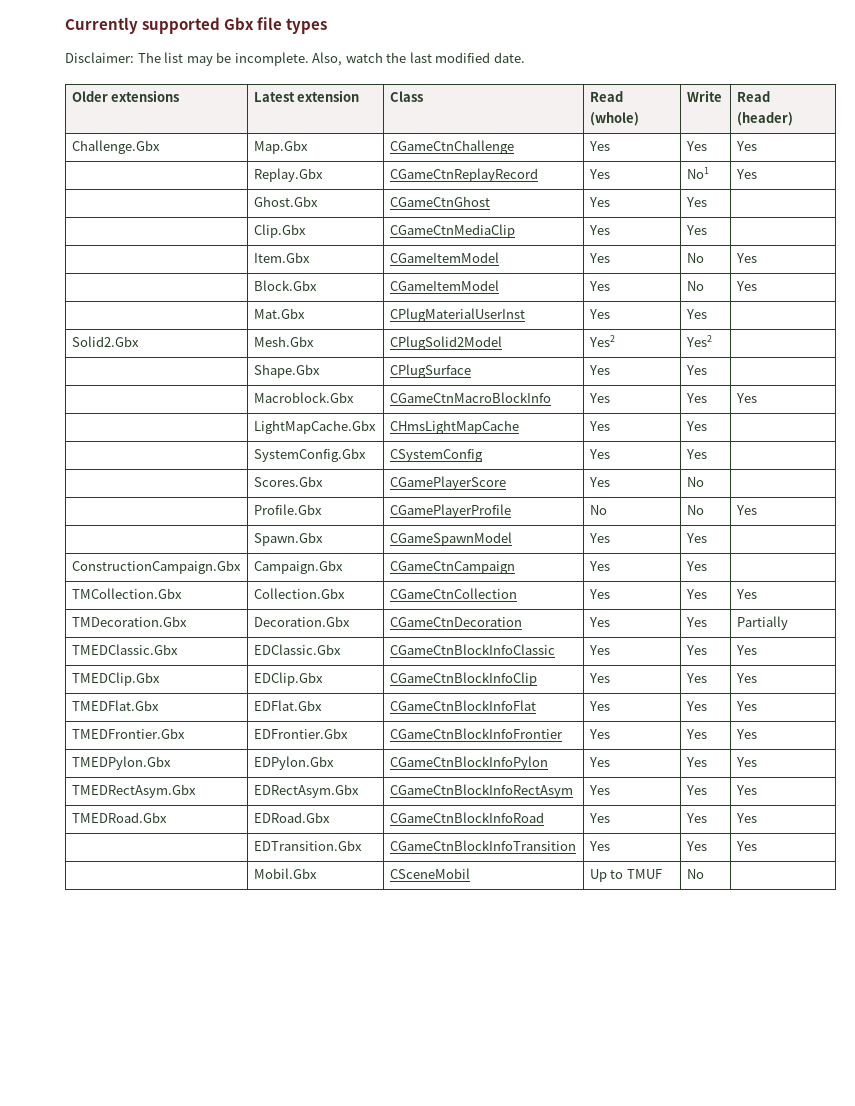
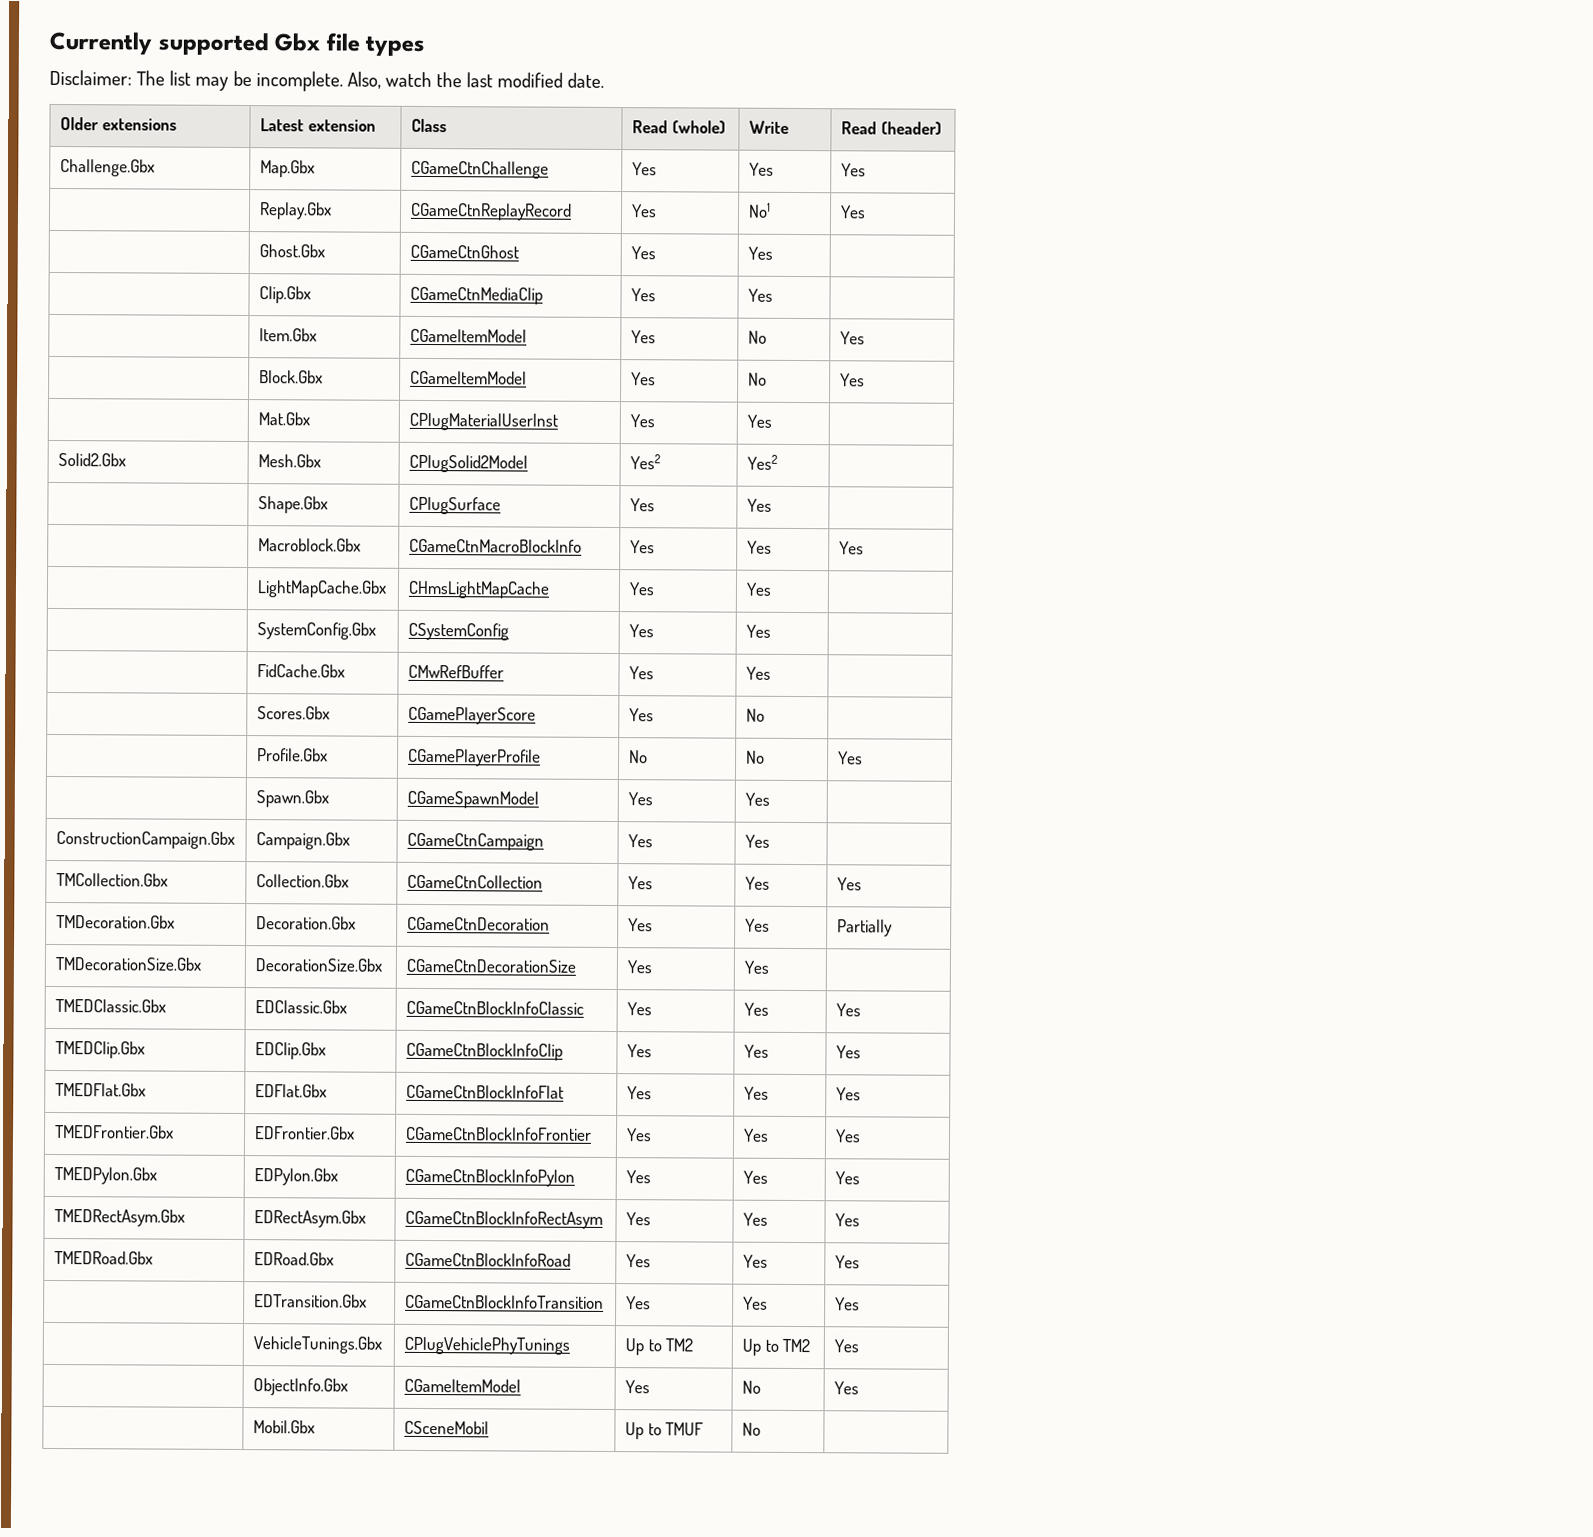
+ | FidCache.Gbx | CMwRefBuffer | Yes | Yes |
+ TMDecorationSize.Gbx | DecorationSize.Gbx | CGameCtnDecorationSize | Yes | Yes |
+ | VehicleTunings.Gbx | CPlugVehiclePhyTunings | Up to TM2 | Up to TM2 | Yes
+ | ObjectInfo.Gbx | CGameItemModel | Yes | No | Yes

